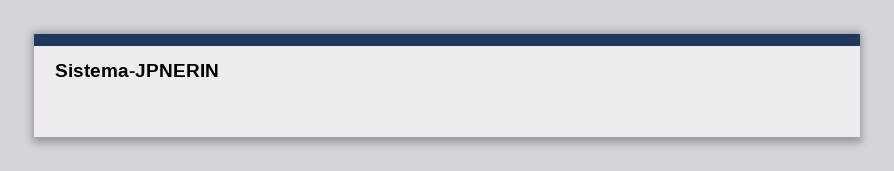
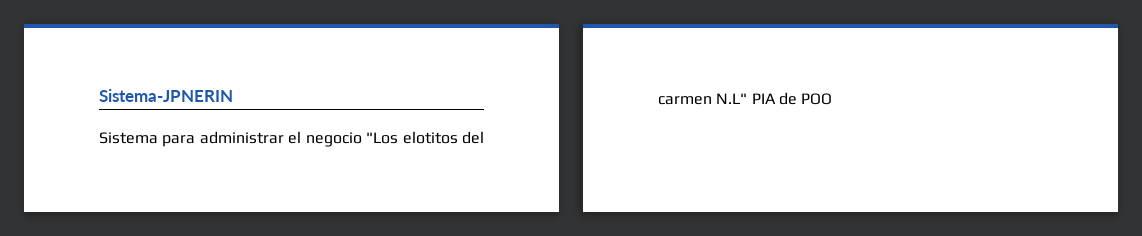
+ Sistema para administrar el negocio "Los elotitos del carmen N.L" PIA de POO

